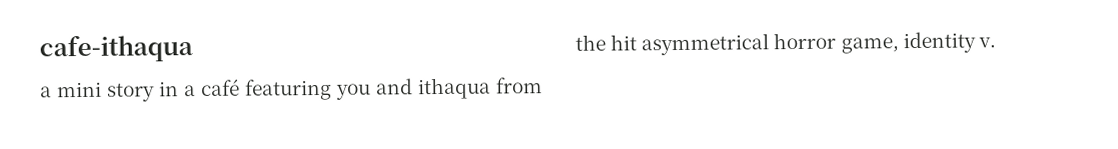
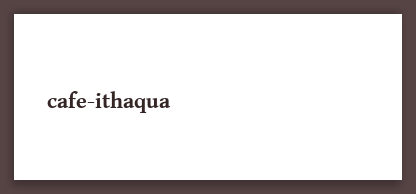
- a mini story in a café featuring you and ithaqua from the hit asymmetrical horror game, identity v.

